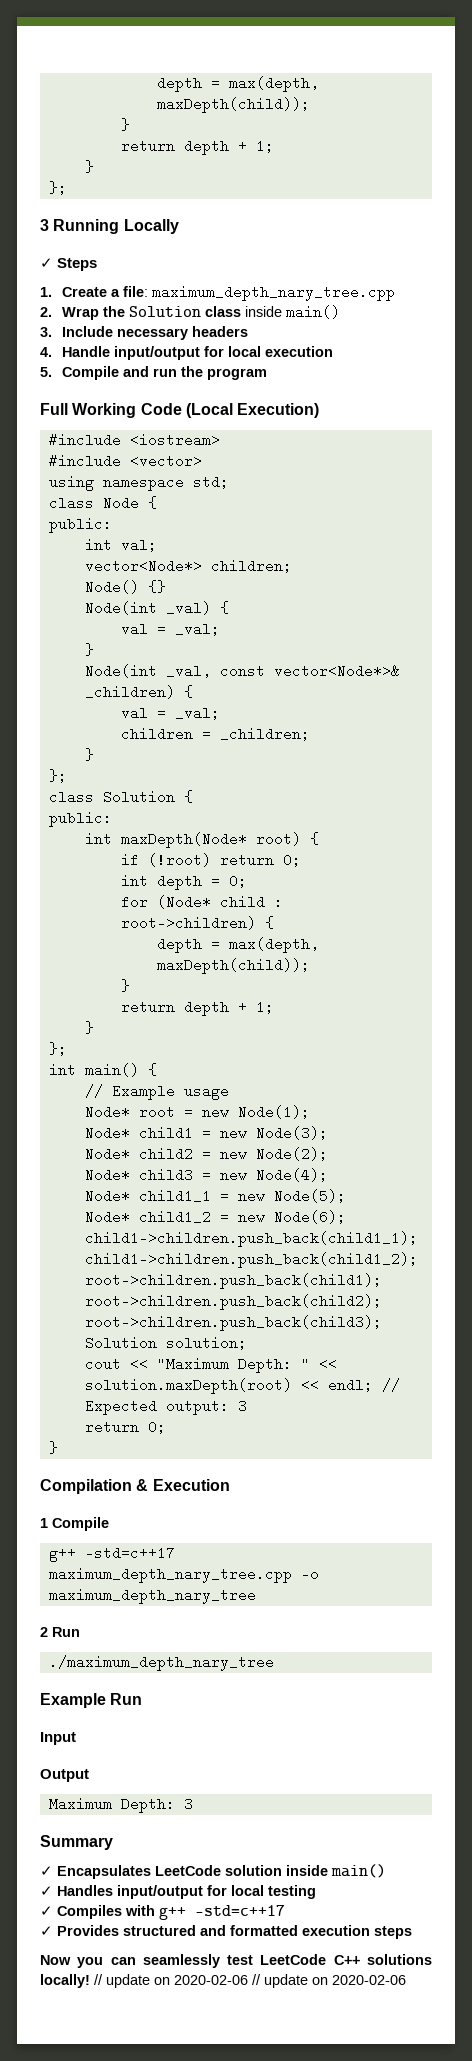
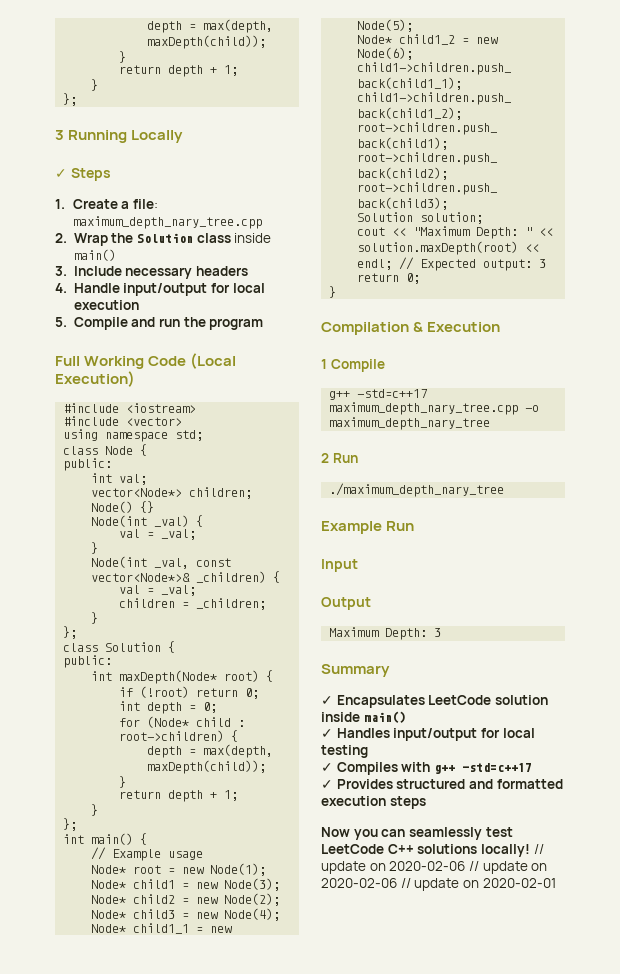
- // update on 2020-02-06 // update on 2020-02-06
+ // update on 2020-02-06 // update on 2020-02-06 // update on 2020-02-01

